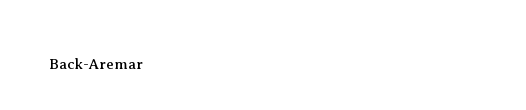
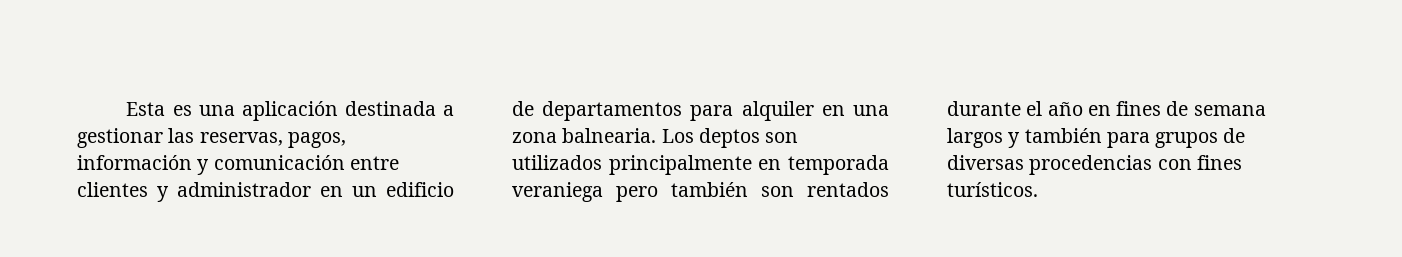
- Back-Aremar
+ Esta es una aplicación destinada a gestionar las reservas, pagos, información y comunicación entre clientes y administrador en un edificio de departamentos para alquiler en una zona balnearia. Los deptos son utilizados principalmente en temporada veraniega pero también son rentados durante el año en fines de semana largos y también para grupos de diversas procedencias con fines turísticos.

